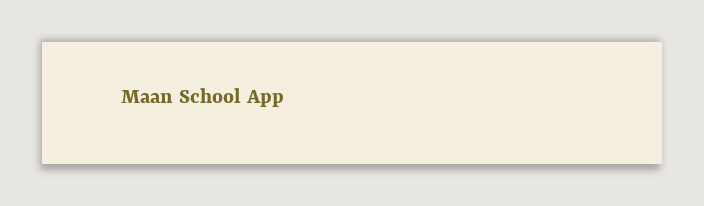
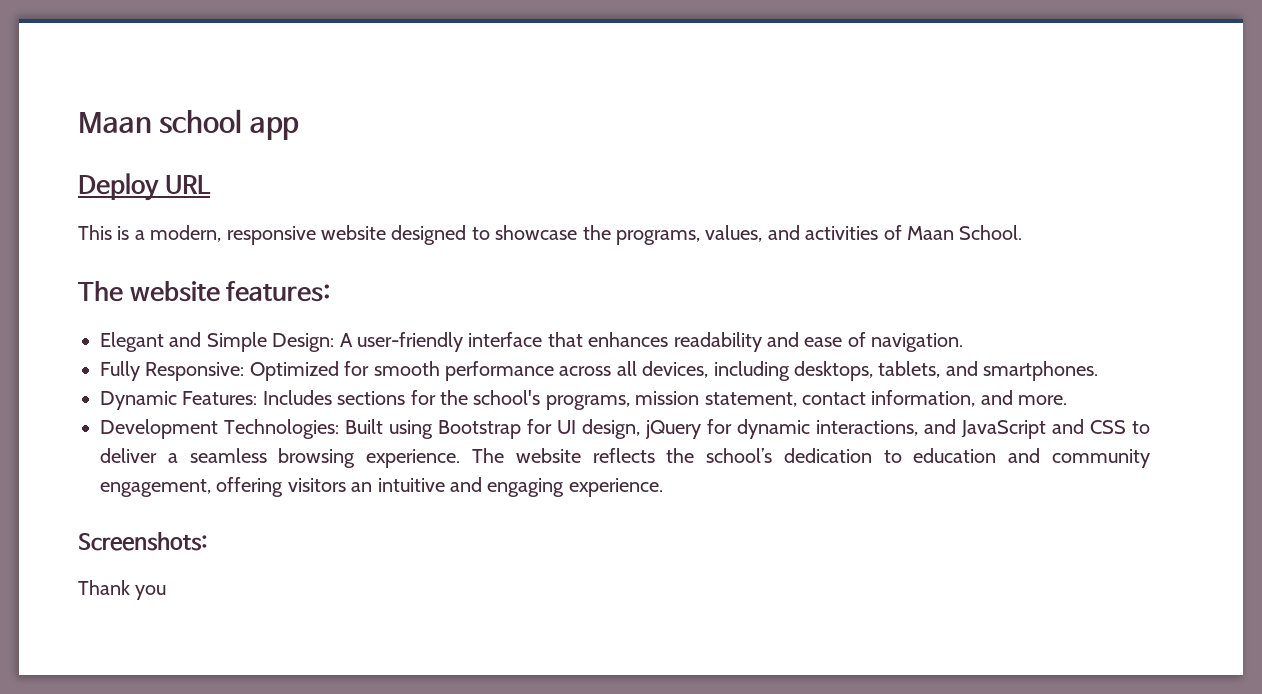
- Maan School App
+ Maan school app
+ Deploy URL
+ This is a modern, responsive website designed to showcase the programs, values, and activities of Maan School.
+ The website features:
+ Elegant and Simple Design: A user-friendly interface that enhances readability and ease of navigation.
+ Fully Responsive: Optimized for smooth performance across all devices, including desktops, tablets, and smartphones.
+ Dynamic Features: Includes sections for the school's programs, mission statement, contact information, and more.
+ Development Technologies: Built using Bootstrap for UI design, jQuery for dynamic interactions, and JavaScript and CSS to deliver a seamless browsing experience. The website reflects the school’s dedication to education and community engagement, offering visitors an intuitive and engaging experience.
+ Screenshots:
+ Thank you

